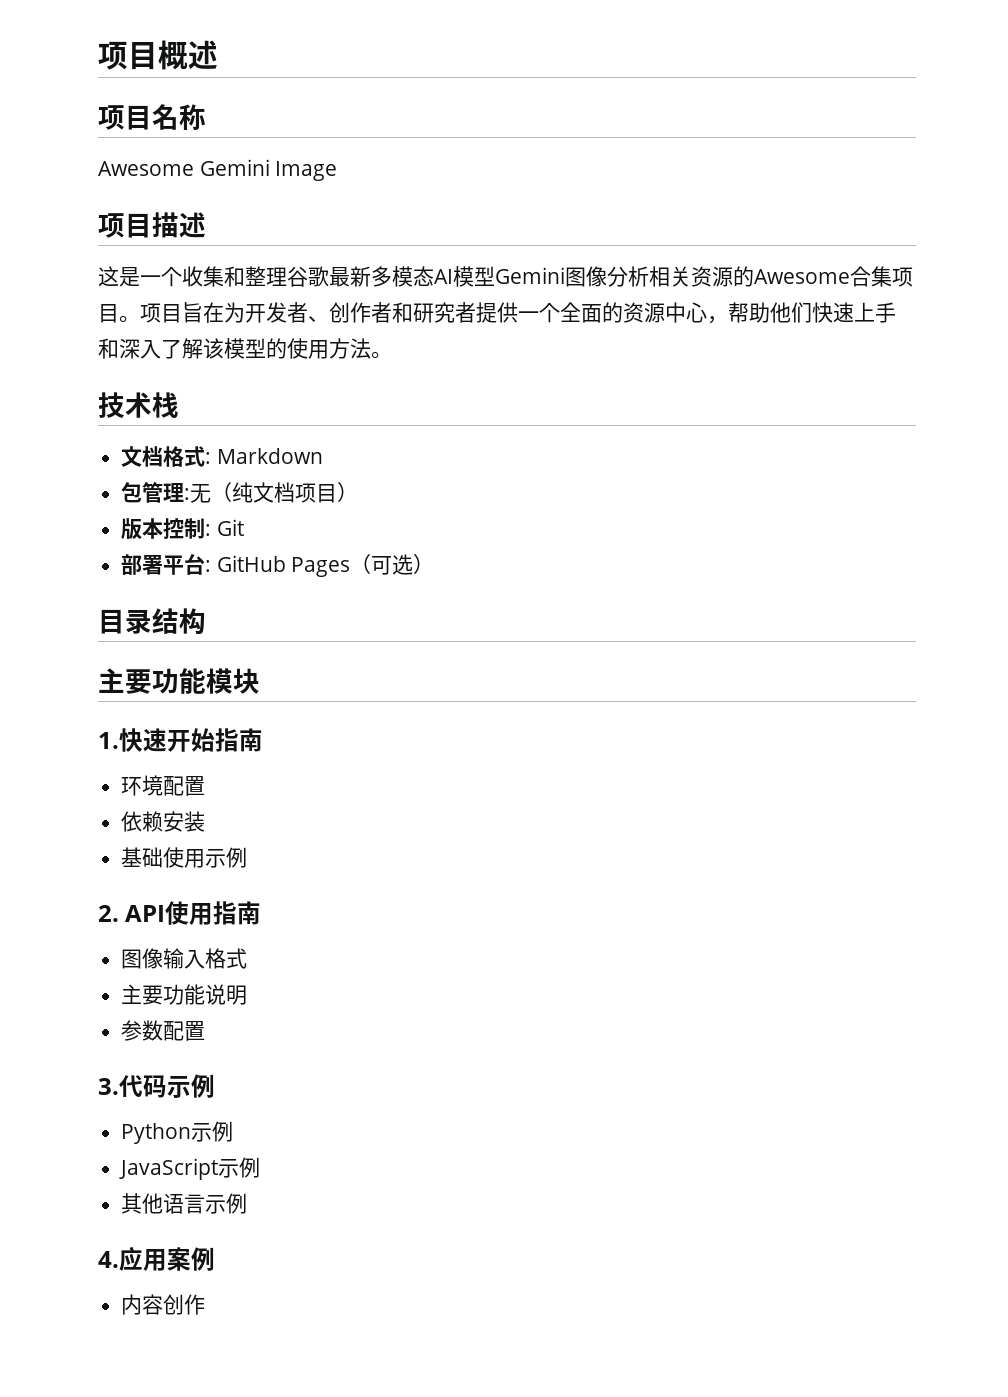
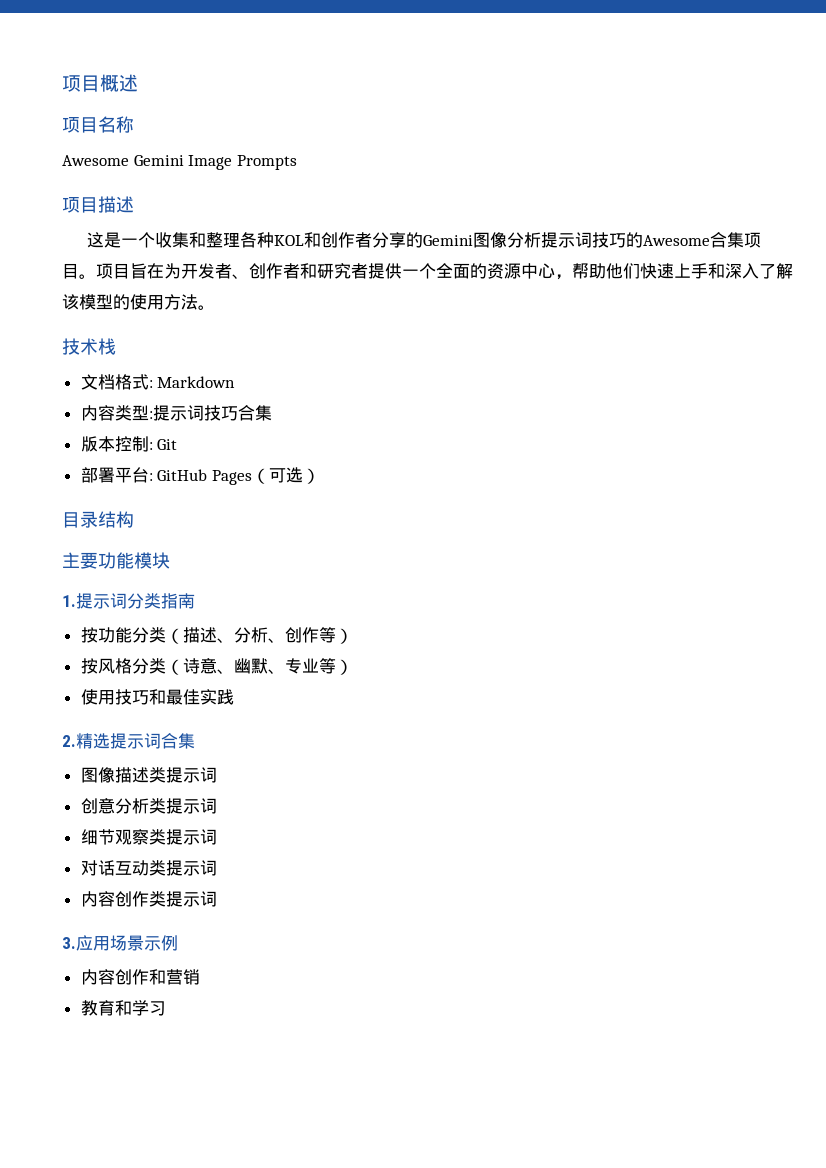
- Awesome Gemini Image
+ Awesome Gemini Image Prompts
- 这是一个收集和整理谷歌最新多模态AI模型Gemini图像分析相关资源的Awesome合集项目。
+ 这是一个收集和整理各种KOL和创作者分享的Gemini图像分析提示词技巧的Awesome合集项目。
- 包管理:无（纯文档项目）
+ 内容类型:提示词技巧合集
- 1.快速开始指南
- 环境配置
- 依赖安装
- 基础使用示例
- 2. API使用指南
- 图像输入格式
- 主要功能说明
- 参数配置
- 3.代码示例
- Python示例
- JavaScript示例
- 其他语言示例
- 4.应用案例
+ 1.提示词分类指南
+ 按功能分类（描述、分析、创作等）
+ 按风格分类（诗意、幽默、专业等）
+ 使用技巧和最佳实践
+ 2.精选提示词合集
+ 图像描述类提示词
+ 创意分析类提示词
+ 细节观察类提示词
+ 对话互动类提示词
+ 内容创作类提示词
+ 3.应用场景示例
- 内容创作
+ 内容创作和营销
+ 教育和学习

